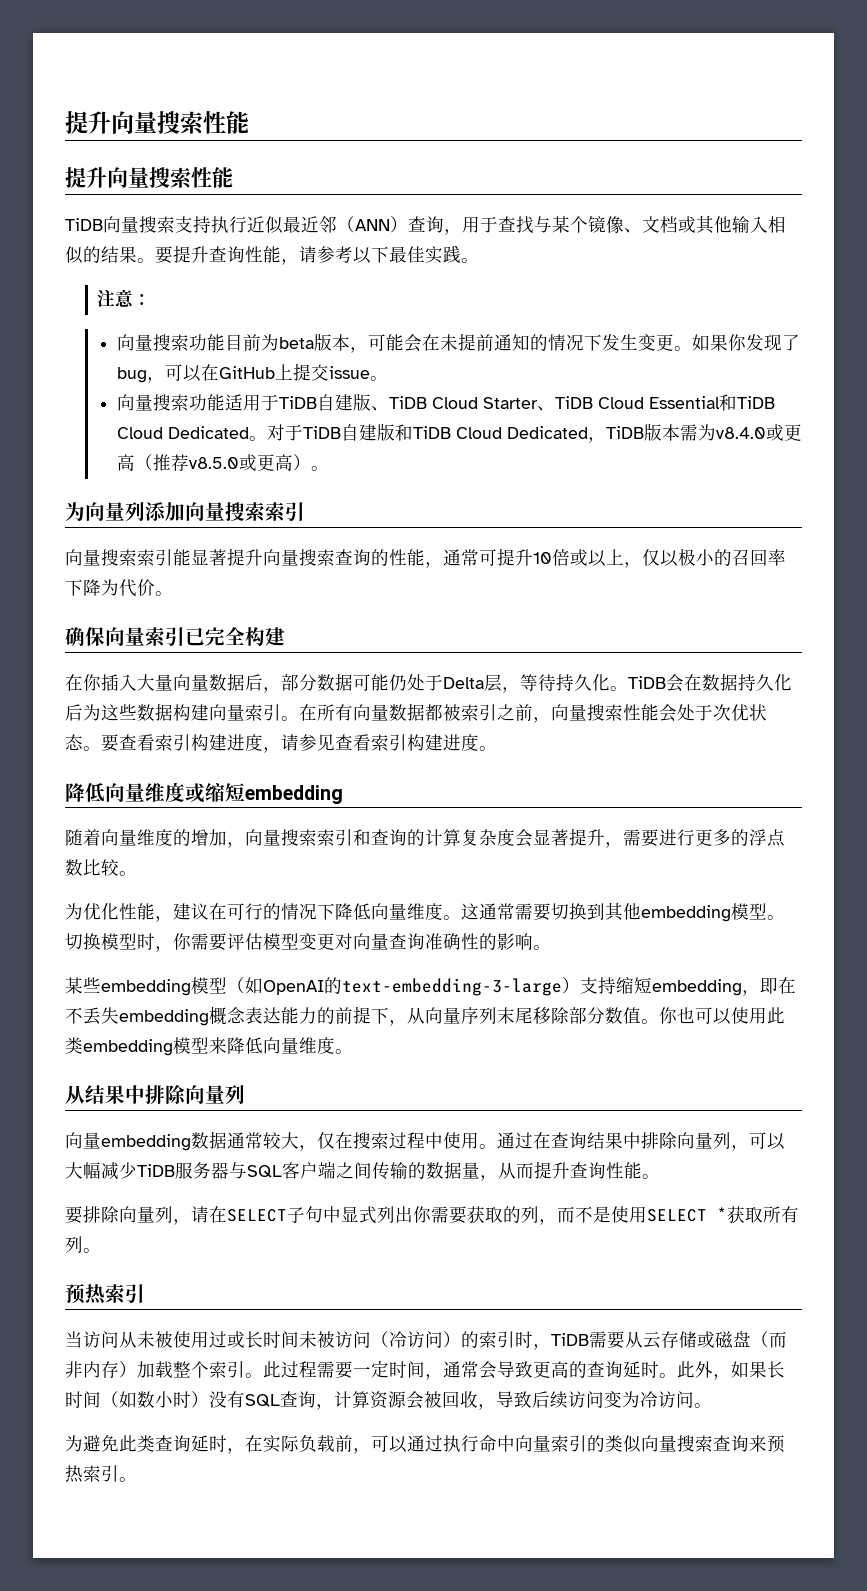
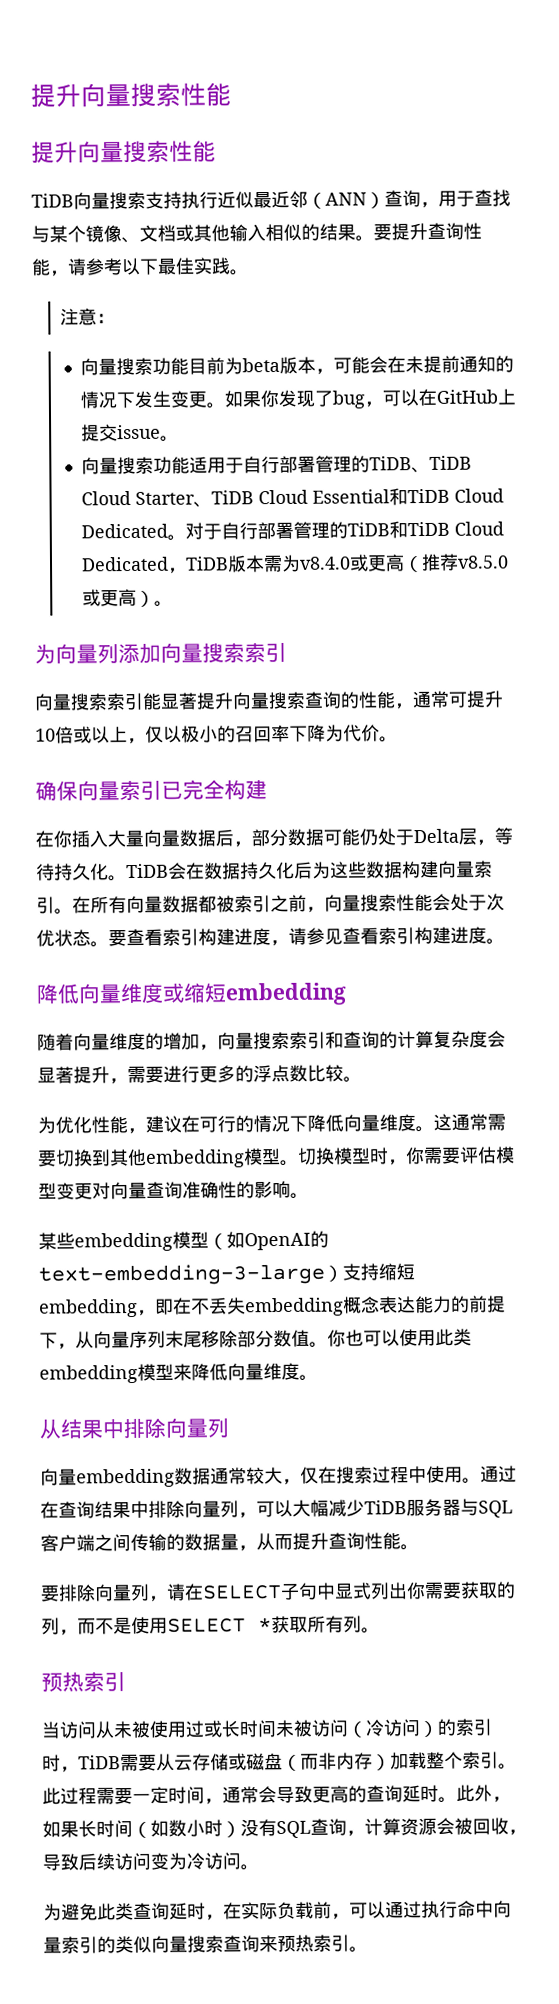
- 向量搜索功能适用于TiDB自建版、TiDB Cloud Starter、TiDB Cloud Essential和TiDB Cloud Dedicated。
+ 向量搜索功能适用于自行部署管理的TiDB、TiDB Cloud Starter、TiDB Cloud Essential和TiDB Cloud Dedicated。
- 对于TiDB自建版和TiDB Cloud Dedicated，TiDB版本需为v8.4.0或更高（推荐v8.5.0或更高）。
+ 对于自行部署管理的TiDB和TiDB Cloud Dedicated，TiDB版本需为v8.4.0或更高（推荐v8.5.0或更高）。

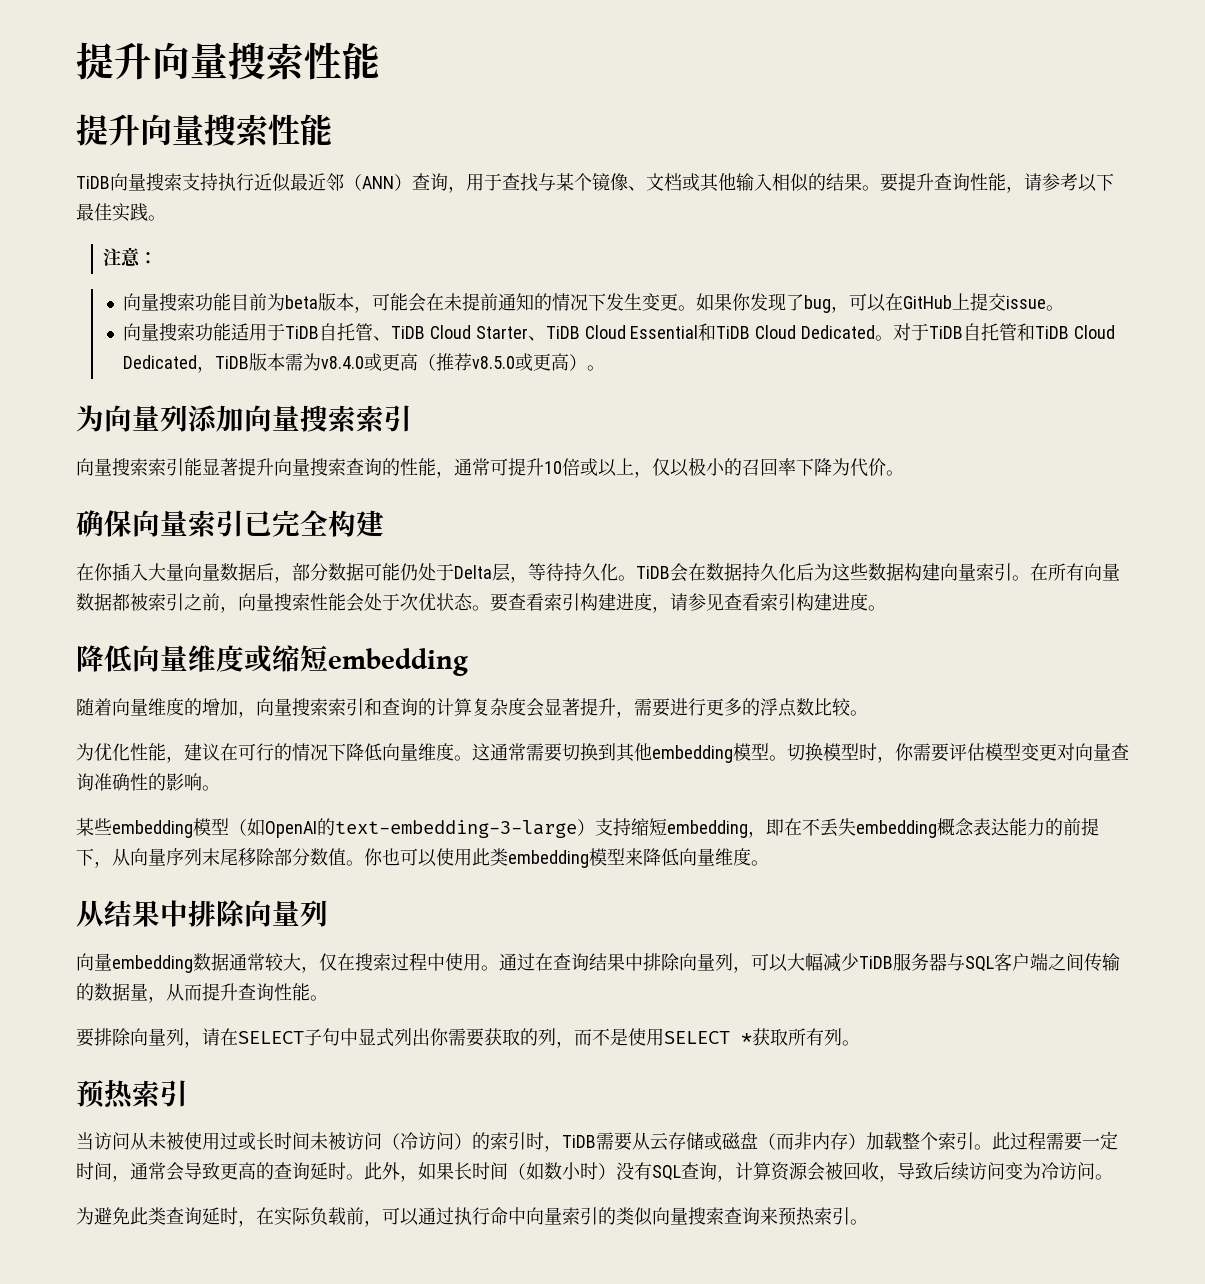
- 向量搜索功能适用于自行部署管理的TiDB、TiDB Cloud Starter、TiDB Cloud Essential和TiDB Cloud Dedicated。
+ 向量搜索功能适用于TiDB自托管、TiDB Cloud Starter、TiDB Cloud Essential和TiDB Cloud Dedicated。
- 对于自行部署管理的TiDB和TiDB Cloud Dedicated，TiDB版本需为v8.4.0或更高（推荐v8.5.0或更高）。
+ 对于TiDB自托管和TiDB Cloud Dedicated，TiDB版本需为v8.4.0或更高（推荐v8.5.0或更高）。

